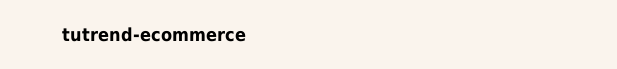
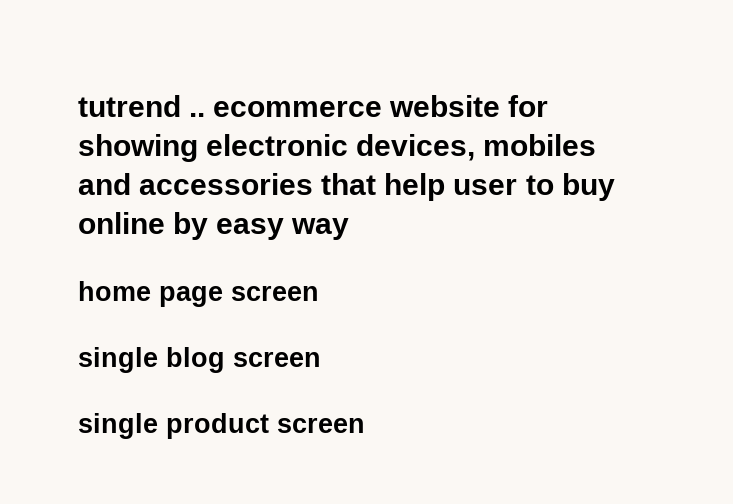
- tutrend-ecommerce
+ tutrend .. ecommerce website for showing electronic devices, mobiles and accessories that help user to buy online by easy way
+ home page screen
+ single blog screen
+ single product screen

